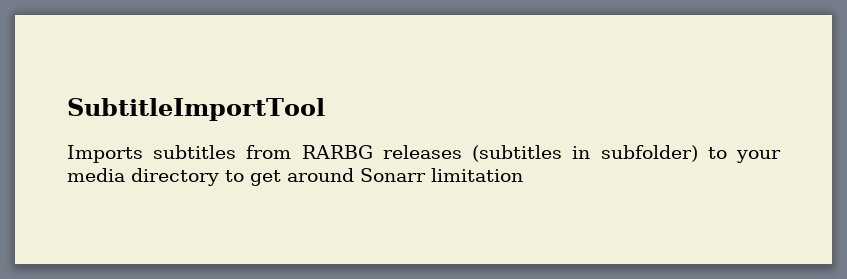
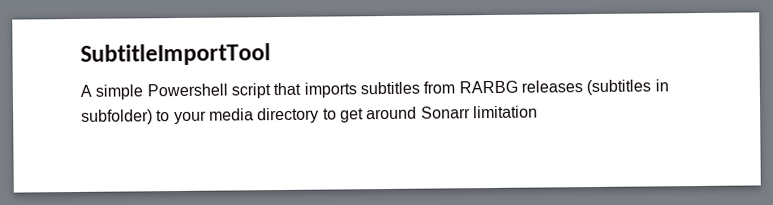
- Imports subtitles from RARBG releases (subtitles in subfolder) to your media directory to get around Sonarr limitation
+ A simple Powershell script that imports subtitles from RARBG releases (subtitles in subfolder) to your media directory to get around Sonarr limitation

